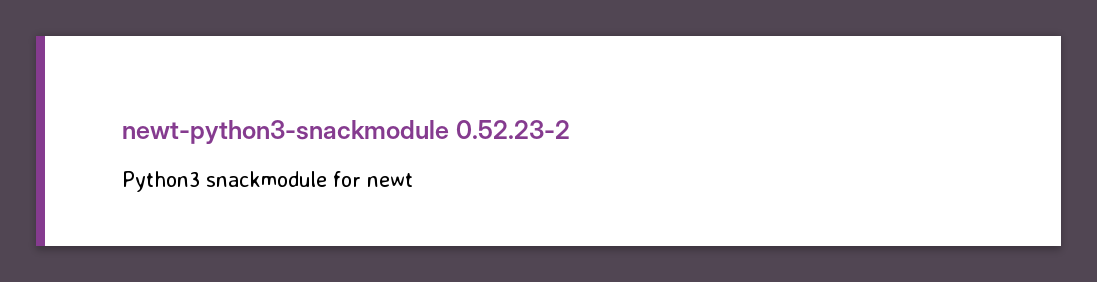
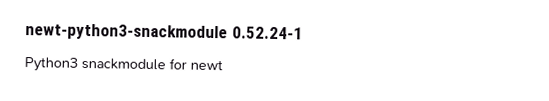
- newt-python3-snackmodule 0.52.23-2
+ newt-python3-snackmodule 0.52.24-1

